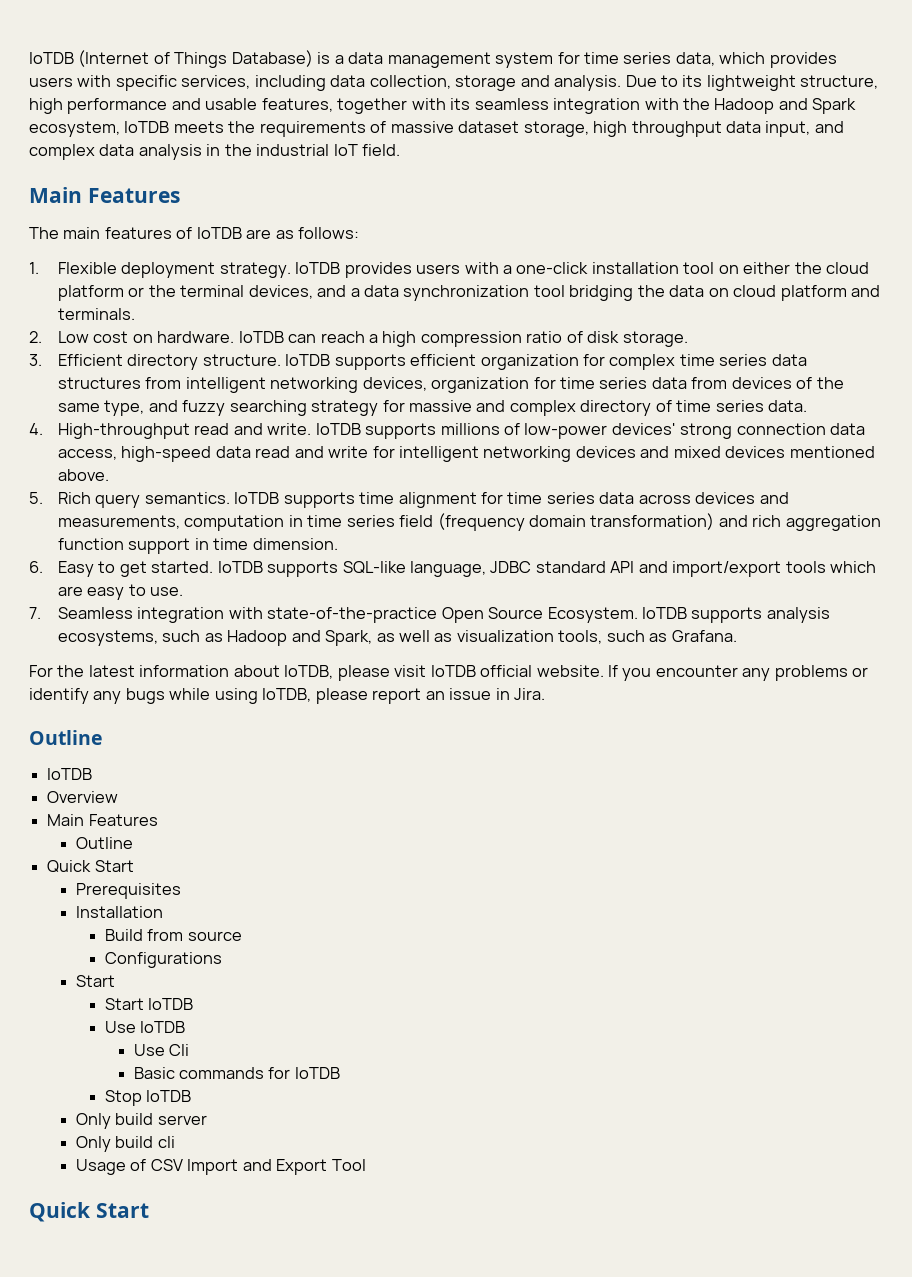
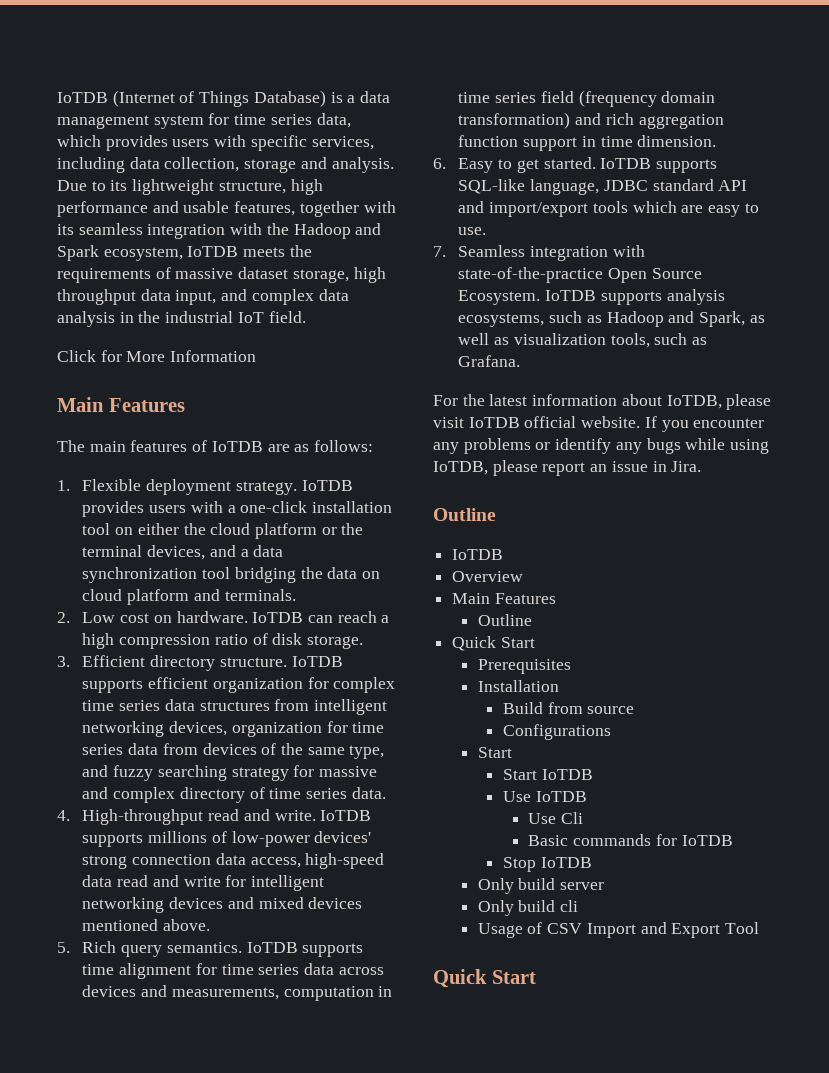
+ Click for More Information

